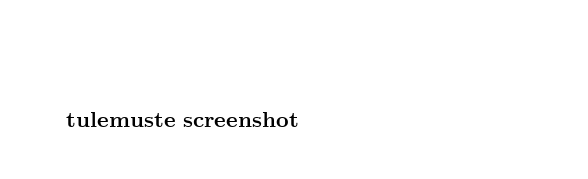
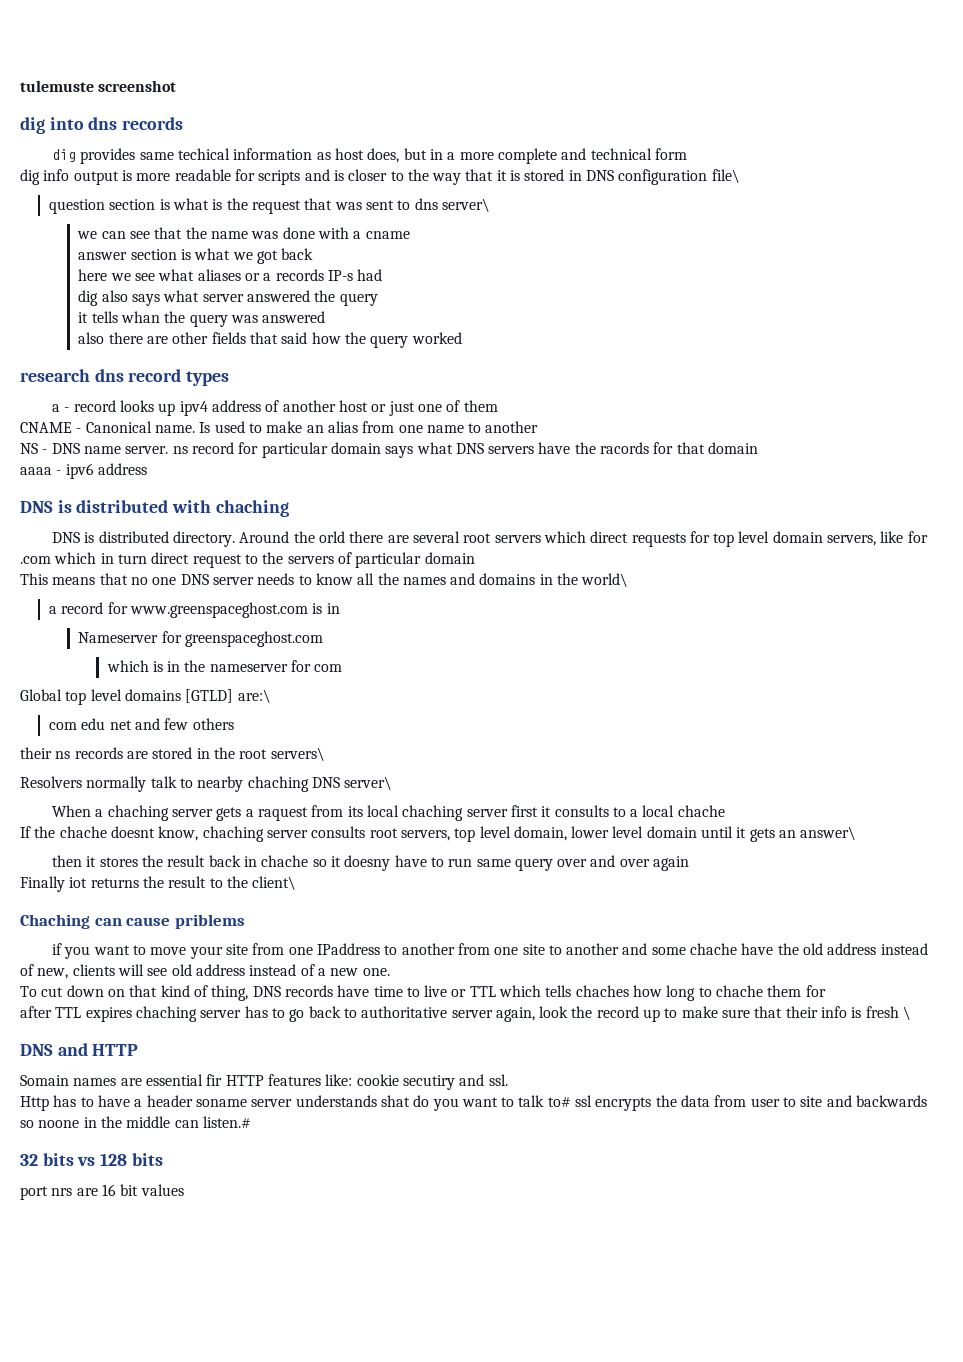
+ dig into dns records
+ dig provides same techical information as host does, but in a more complete and technical form
+ dig info output is more readable for scripts and is closer to the way that it is stored in DNS configuration file\
+ question section is what is the request that was sent to dns server\
+ we can see that the name was done with a cname
+ answer section is what we got back
+ here we see what aliases or a records IP-s had
+ dig also says what server answered the query
+ it tells whan the query was answered
+ also there are other fields that said how the query worked
+ research dns record types
+ a - record looks up ipv4 address of another host or just one of them
+ CNAME - Canonical name. Is used to make an alias from one name to another
+ NS - DNS name server. ns record for particular domain says what DNS servers have the racords for that domain
+ aaaa - ipv6 address
+ DNS is distributed with chaching
+ DNS is distributed directory. Around the orld there are several root servers which direct requests for top level domain servers, like for .com which in turn direct request to the servers of particular domain
+ This means that no one DNS server needs to know all the names and domains in the world\
+ a record for www.greenspaceghost.com is in
+ Nameserver for greenspaceghost.com
+ which is in the nameserver for com
+ Global top level domains [GTLD] are:\
+ com edu net and few others
+ their ns records are stored in the root servers\
+ Resolvers normally talk to nearby chaching DNS server\
+ When a chaching server gets a raquest from its local chaching server first it consults to a local chache
+ If the chache doesnt know, chaching server consults root servers, top level domain, lower level domain until it gets an answer\
+ then it stores the result back in chache so it doesny have to run same query over and over again
+ Finally iot returns the result to the client\
+ Chaching can cause priblems
+ if you want to move your site from one IPaddress to another from one site to another and some chache have the old address instead of new, clients will see old address instead of a new one.
+ To cut down on that kind of thing, DNS records have time to live or TTL which tells chaches how long to chache them for
+ after TTL expires chaching server has to go back to authoritative server again, look the record up to make sure that their info is fresh \
+ DNS and HTTP
+ Somain names are essential fir HTTP features like: cookie secutiry and ssl.
+ Http has to have a header soname server understands shat do you want to talk to# ssl encrypts the data from user to site and backwards so noone in the middle can listen.#
+ 32 bits vs 128 bits
+ port nrs are 16 bit values

